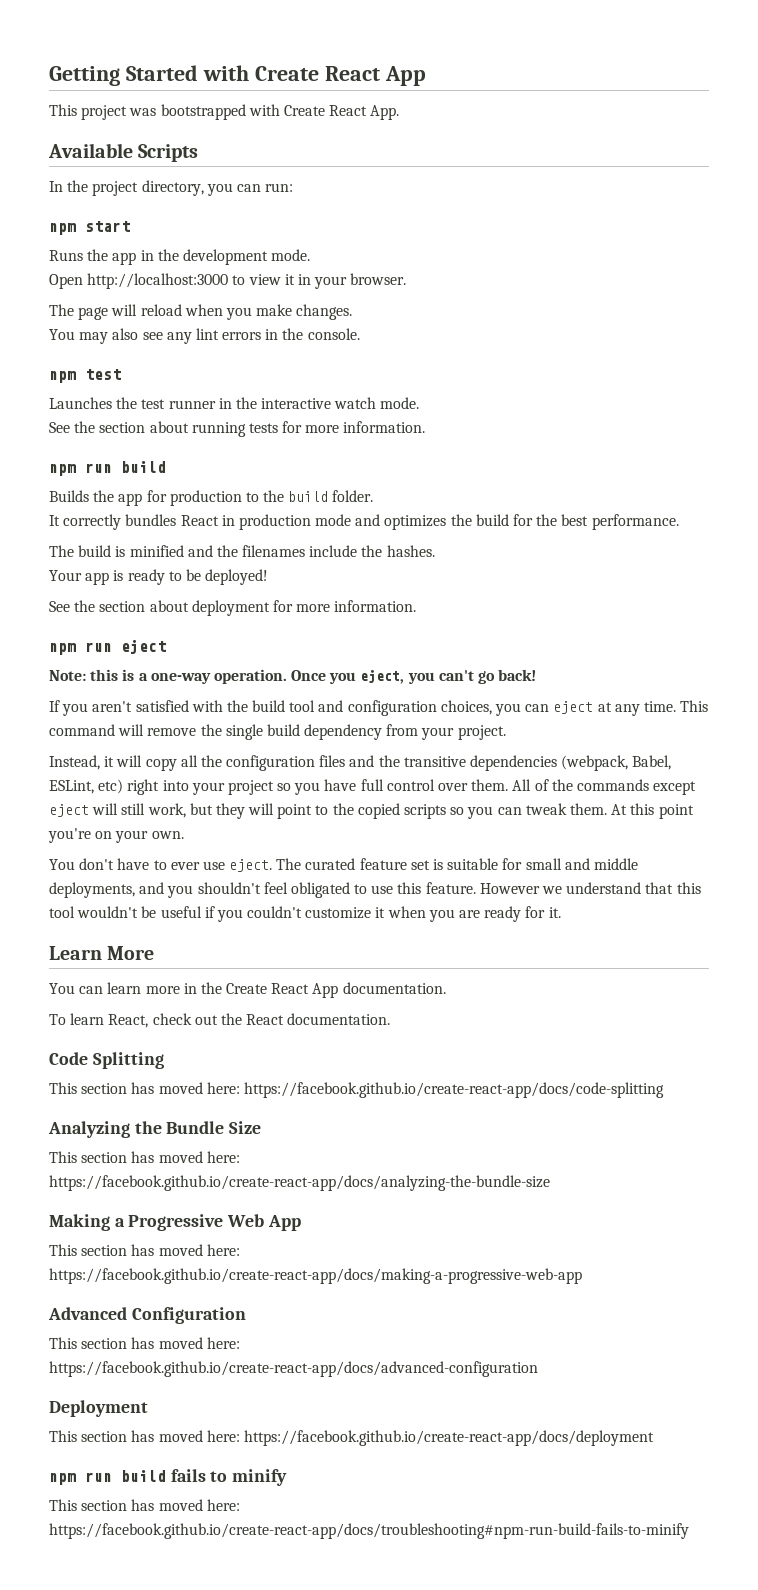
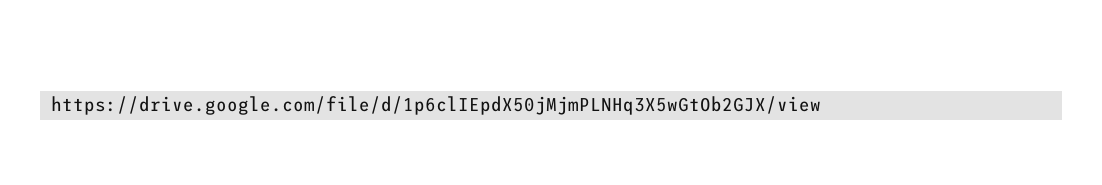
- Getting Started with Create React App
- This project was bootstrapped with Create React App.
- Available Scripts
- In the project directory, you can run:
- npm start
- Runs the app in the development mode.
- Open http://localhost:3000 to view it in your browser.
- The page will reload when you make changes.
- You may also see any lint errors in the console.
- npm test
- Launches the test runner in the interactive watch mode.
- See the section about running tests for more information.
- npm run build
- Builds the app for production to the build folder.
- It correctly bundles React in production mode and optimizes the build for the best performance.
- The build is minified and the filenames include the hashes.
- Your app is ready to be deployed!
- See the section about deployment for more information.
- npm run eject
- Note: this is a one-way operation. Once you eject, you can't go back!
- If you aren't satisfied with the build tool and configuration choices, you can eject at any time. This command will remove the single build dependency from your project.
- Instead, it will copy all the configuration files and the transitive dependencies (webpack, Babel, ESLint, etc) right into your project so you have full control over them. All of the commands except eject will still work, but they will point to the copied scripts so you can tweak them. At this point you're on your own.
- You don't have to ever use eject. The curated feature set is suitable for small and middle deployments, and you shouldn't feel obligated to use this feature. However we understand that this tool wouldn't be useful if you couldn't customize it when you are ready for it.
- Learn More
- You can learn more in the Create React App documentation.
- To learn React, check out the React documentation.
- Code Splitting
- This section has moved here: https://facebook.github.io/create-react-app/docs/code-splitting
- Analyzing the Bundle Size
- This section has moved here: https://facebook.github.io/create-react-app/docs/analyzing-the-bundle-size
- Making a Progressive Web App
- This section has moved here: https://facebook.github.io/create-react-app/docs/making-a-progressive-web-app
- Advanced Configuration
- This section has moved here: https://facebook.github.io/create-react-app/docs/advanced-configuration
- Deployment
- This section has moved here: https://facebook.github.io/create-react-app/docs/deployment
- npm run build fails to minify
- This section has moved here: https://facebook.github.io/create-react-app/docs/troubleshooting#npm-run-build-fails-to-minify
+ https://drive.google.com/file/d/1p6clIEpdX50jMjmPLNHq3X5wGtOb2GJX/view

